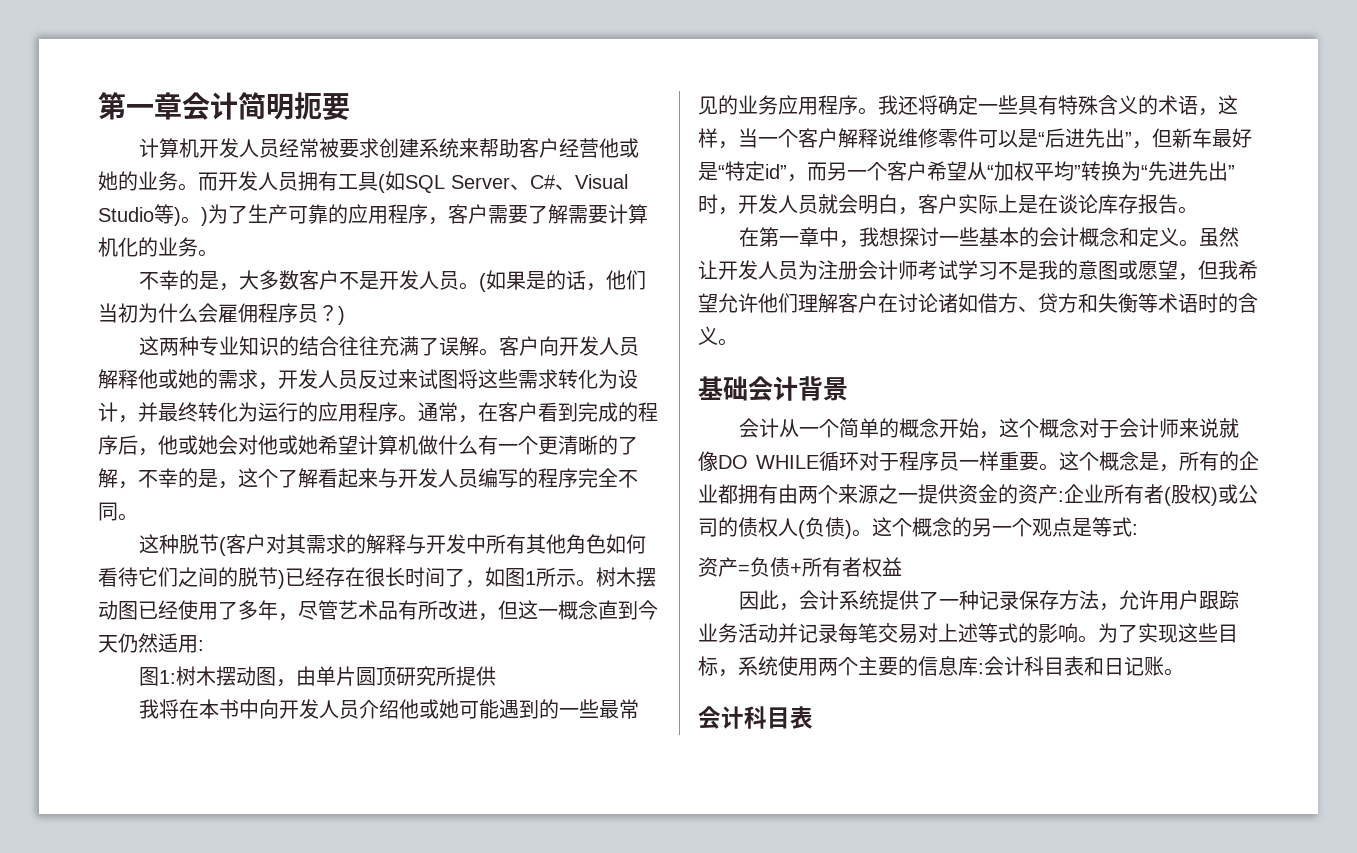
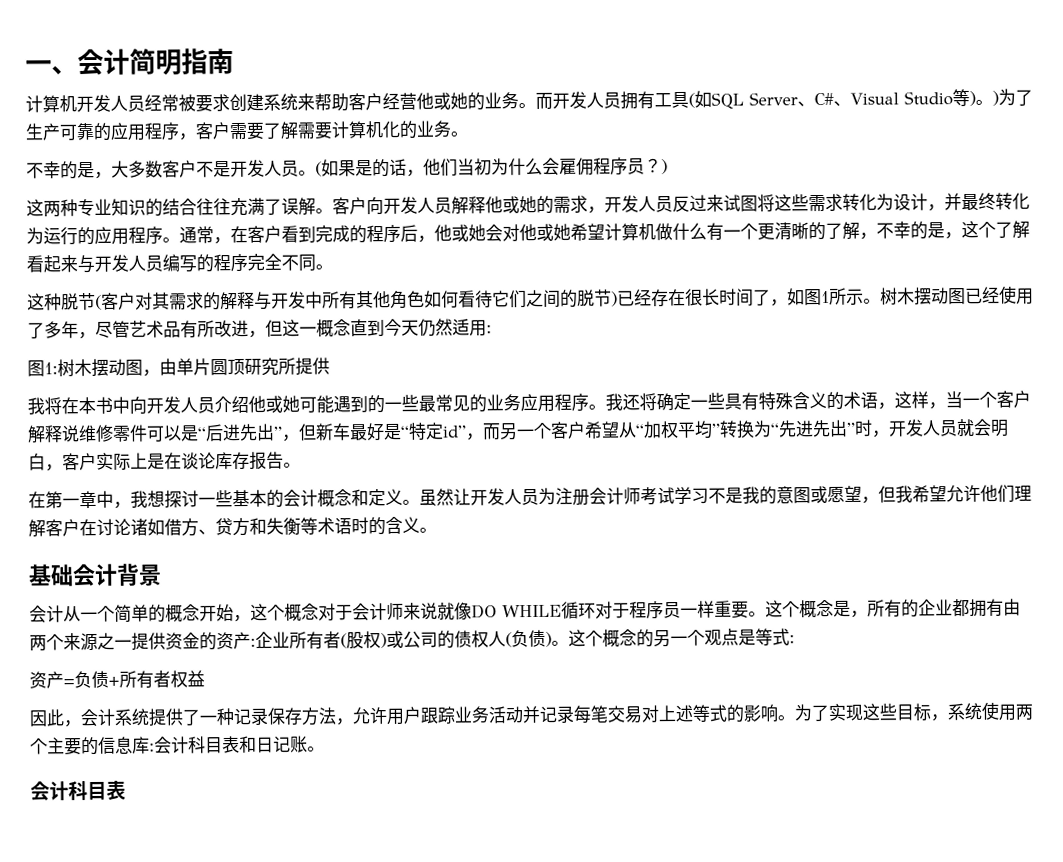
- 第一章会计简明扼要
+ 一、会计简明指南

